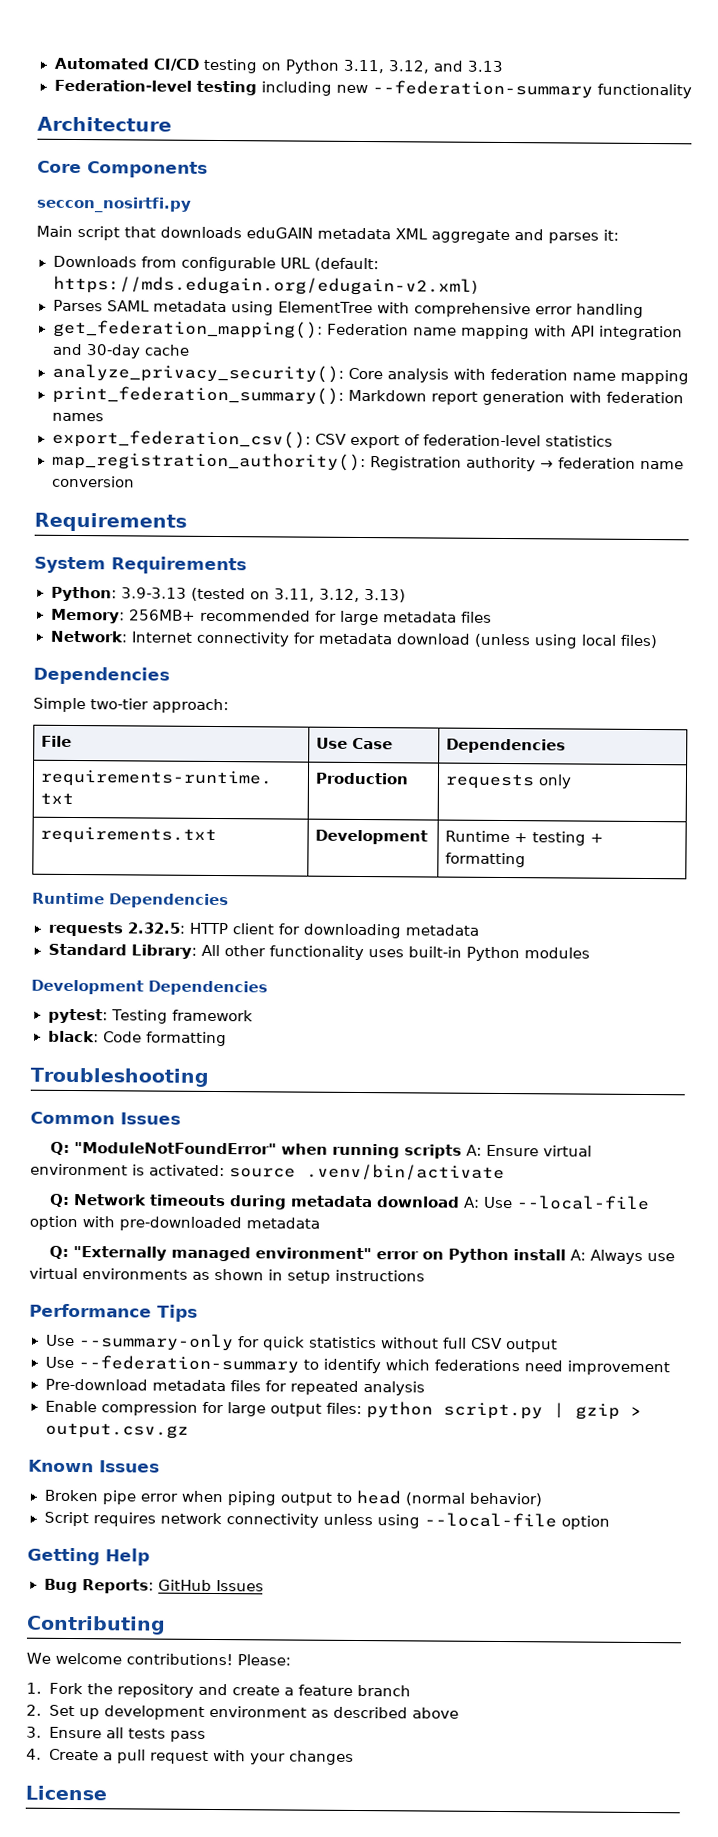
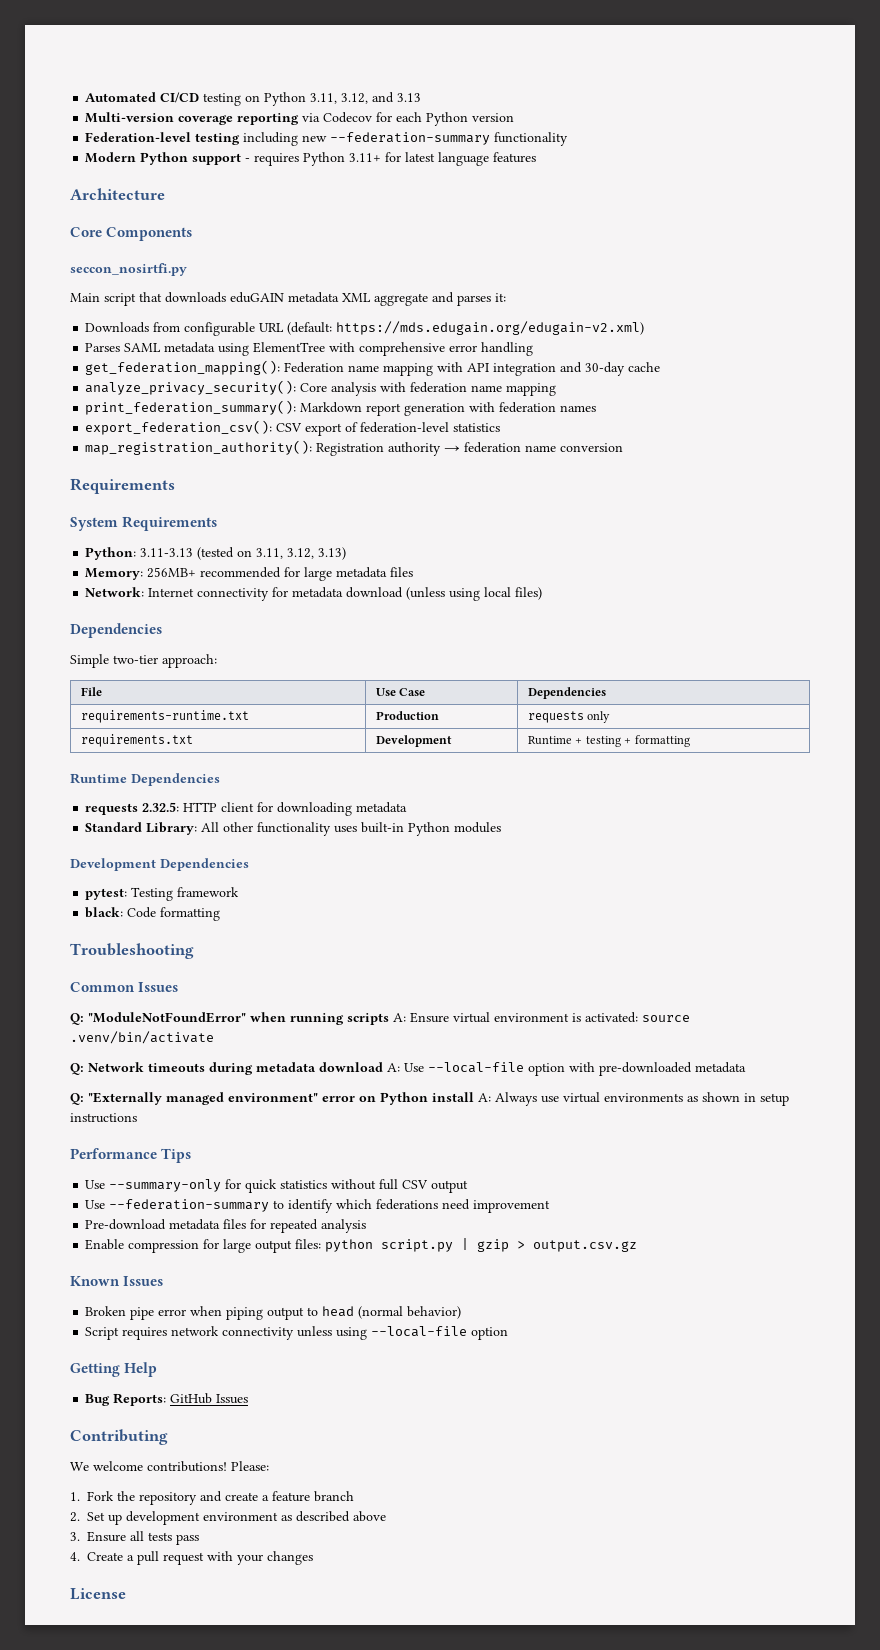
+ Multi-version coverage reporting via Codecov for each Python version
+ Modern Python support - requires Python 3.11+ for latest language features
- Python: 3.9-3.13 (tested on 3.11, 3.12, 3.13)
+ Python: 3.11-3.13 (tested on 3.11, 3.12, 3.13)

